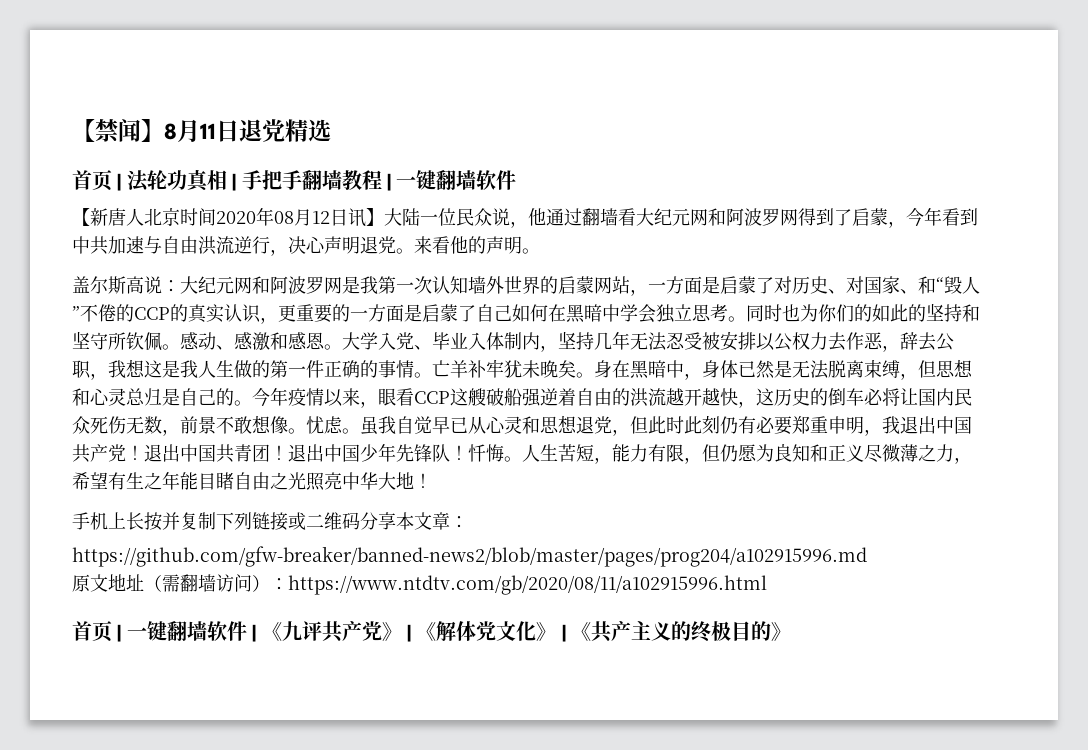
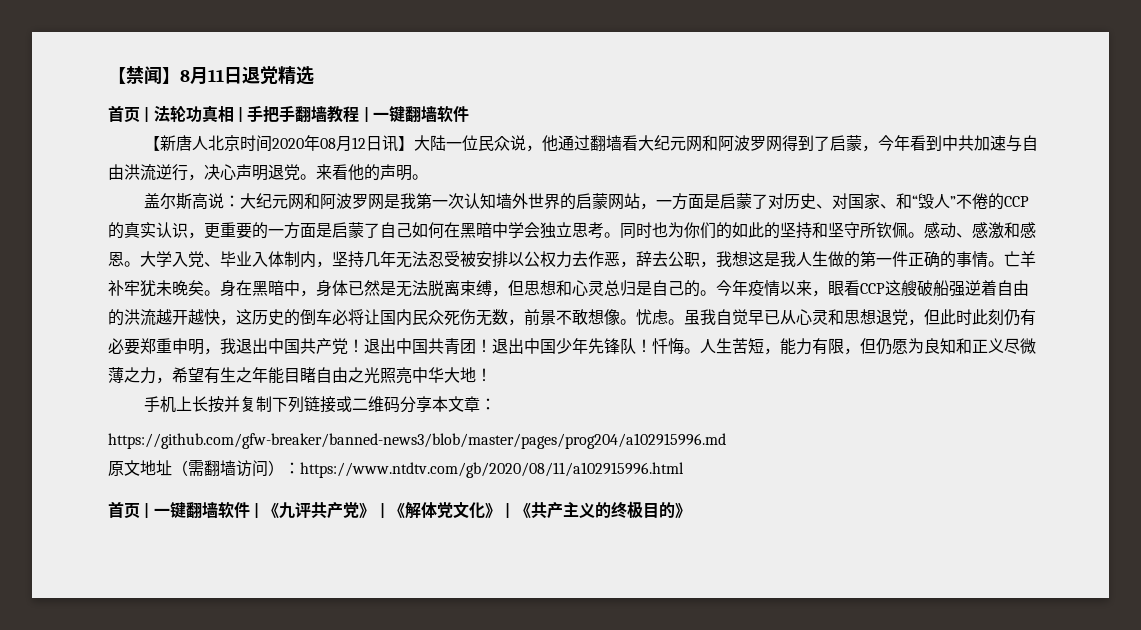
- https://github.com/gfw-breaker/banned-news2/blob/master/pages/prog204/a102915996.md
+ https://github.com/gfw-breaker/banned-news3/blob/master/pages/prog204/a102915996.md

